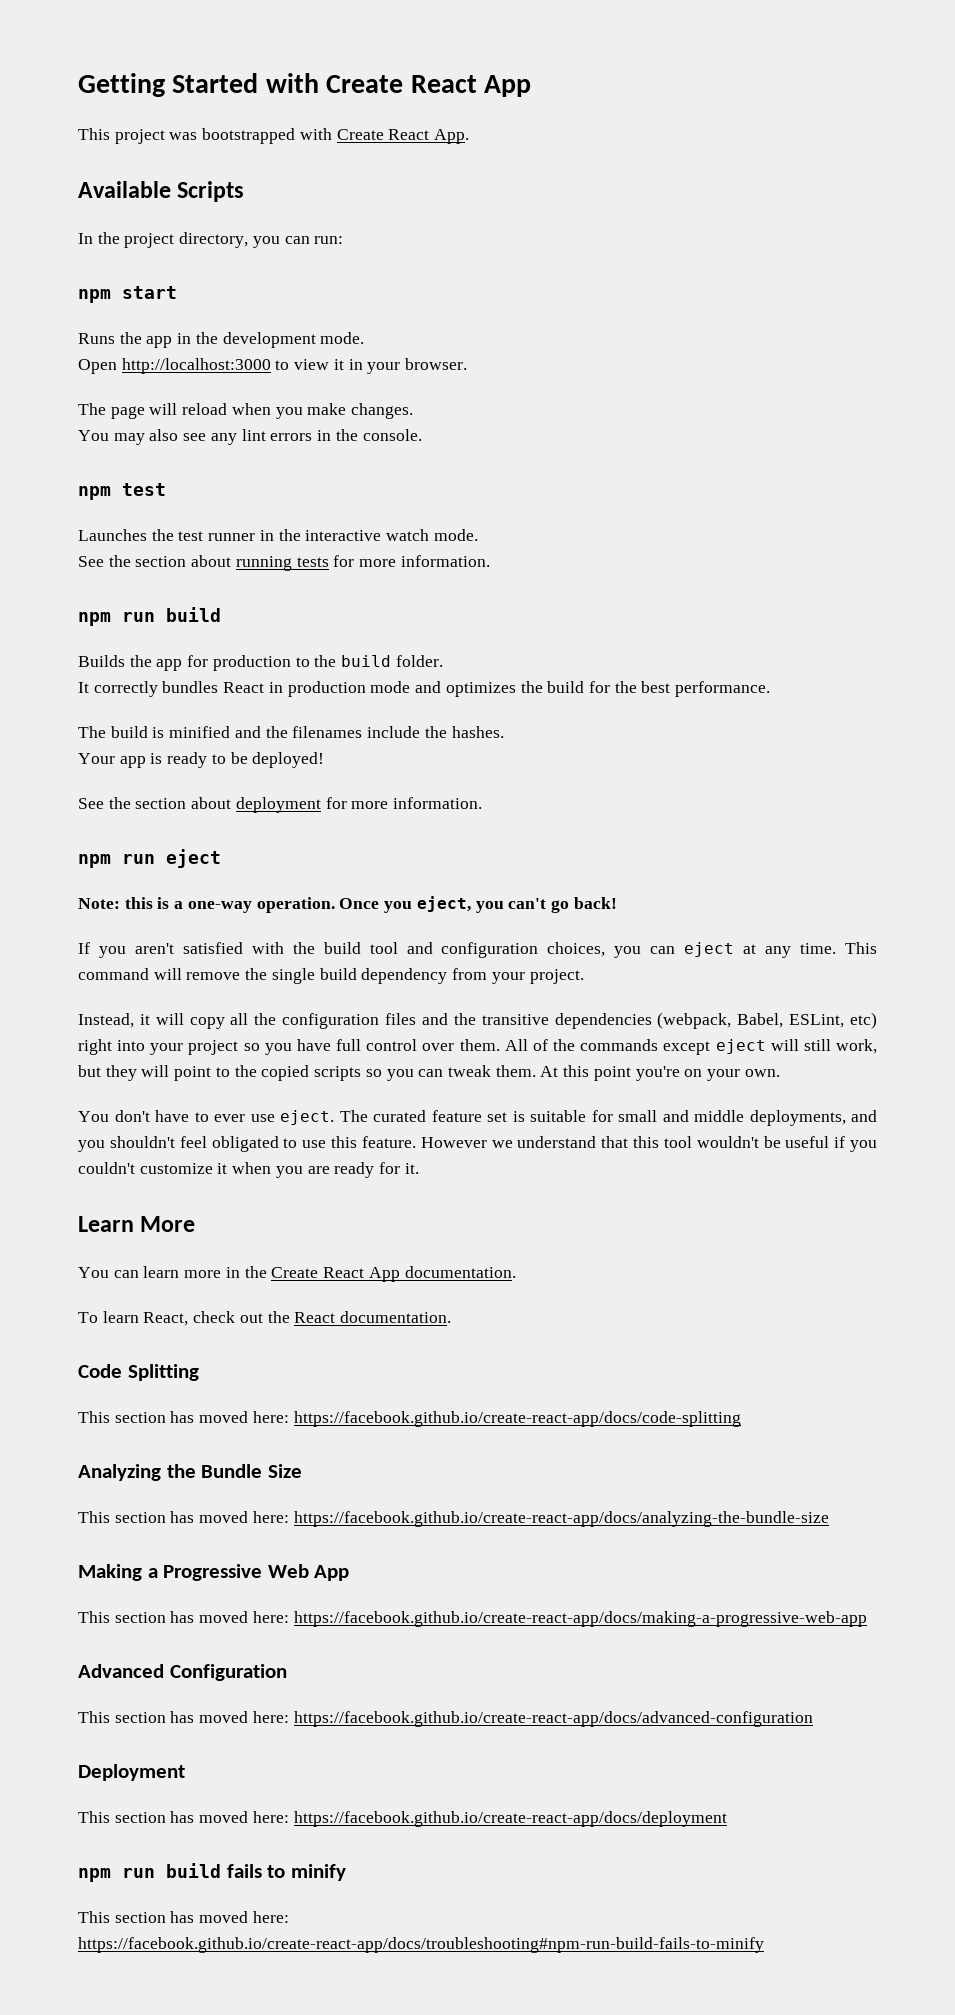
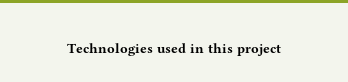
- Getting Started with Create React App
- This project was bootstrapped with Create React App.
- Available Scripts
- In the project directory, you can run:
- npm start
- Runs the app in the development mode.
- Open http://localhost:3000 to view it in your browser.
- The page will reload when you make changes.
- You may also see any lint errors in the console.
- npm test
- Launches the test runner in the interactive watch mode.
- See the section about running tests for more information.
- npm run build
- Builds the app for production to the build folder.
- It correctly bundles React in production mode and optimizes the build for the best performance.
- The build is minified and the filenames include the hashes.
- Your app is ready to be deployed!
- See the section about deployment for more information.
- npm run eject
- Note: this is a one-way operation. Once you eject, you can't go back!
- If you aren't satisfied with the build tool and configuration choices, you can eject at any time. This command will remove the single build dependency from your project.
- Instead, it will copy all the configuration files and the transitive dependencies (webpack, Babel, ESLint, etc) right into your project so you have full control over them. All of the commands except eject will still work, but they will point to the copied scripts so you can tweak them. At this point you're on your own.
- You don't have to ever use eject. The curated feature set is suitable for small and middle deployments, and you shouldn't feel obligated to use this feature. However we understand that this tool wouldn't be useful if you couldn't customize it when you are ready for it.
- Learn More
- You can learn more in the Create React App documentation.
- To learn React, check out the React documentation.
- Code Splitting
- This section has moved here: https://facebook.github.io/create-react-app/docs/code-splitting
- Analyzing the Bundle Size
- This section has moved here: https://facebook.github.io/create-react-app/docs/analyzing-the-bundle-size
- Making a Progressive Web App
- This section has moved here: https://facebook.github.io/create-react-app/docs/making-a-progressive-web-app
- Advanced Configuration
- This section has moved here: https://facebook.github.io/create-react-app/docs/advanced-configuration
- Deployment
- This section has moved here: https://facebook.github.io/create-react-app/docs/deployment
- npm run build fails to minify
- This section has moved here: https://facebook.github.io/create-react-app/docs/troubleshooting#npm-run-build-fails-to-minify
+ Technologies used in this project

